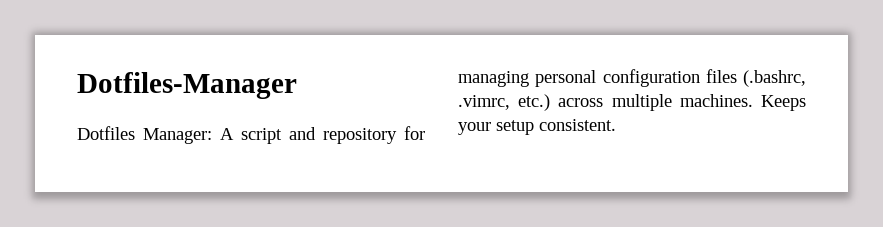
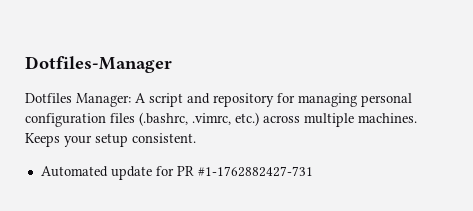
+ Automated update for PR #1-1762882427-731

